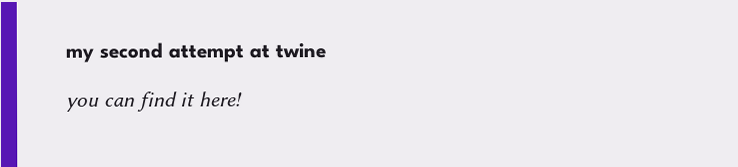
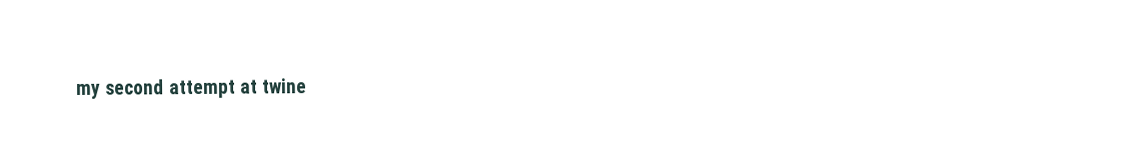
- you can find it here!

